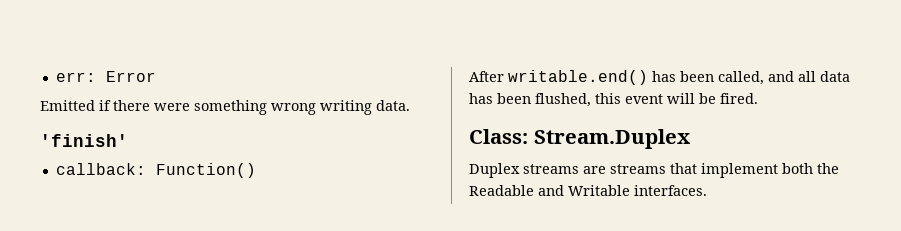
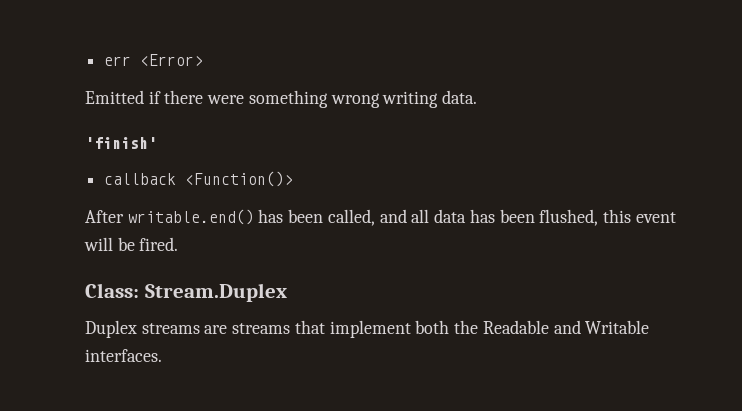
- err: Error
+ err <Error>
- callback: Function()
+ callback <Function()>

